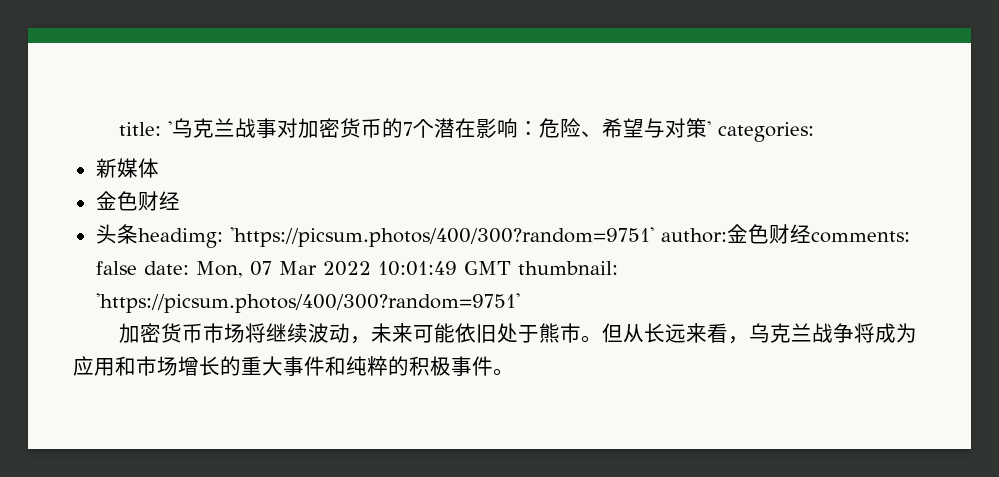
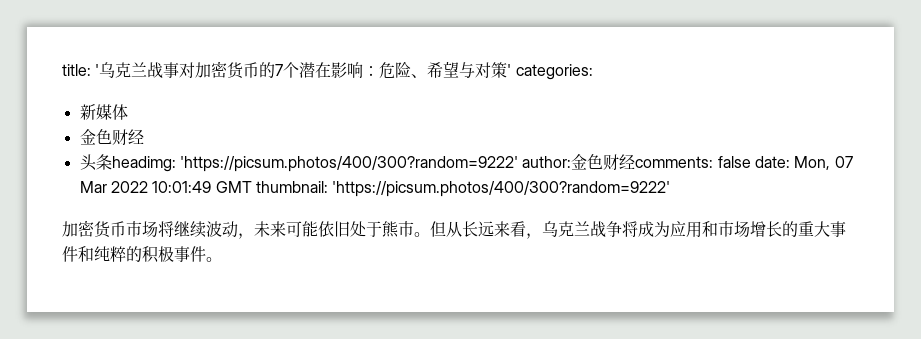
- 头条headimg: 'https://picsum.photos/400/300?random=9751' author:金色财经comments: false date: Mon, 07 Mar 2022 10:01:49 GMT thumbnail: 'https://picsum.photos/400/300?random=9751'
+ 头条headimg: 'https://picsum.photos/400/300?random=9222' author:金色财经comments: false date: Mon, 07 Mar 2022 10:01:49 GMT thumbnail: 'https://picsum.photos/400/300?random=9222'

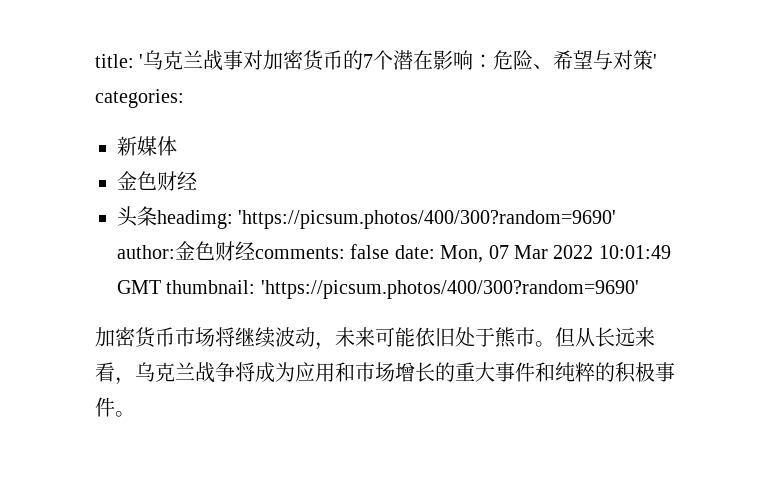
- 头条headimg: 'https://picsum.photos/400/300?random=9222' author:金色财经comments: false date: Mon, 07 Mar 2022 10:01:49 GMT thumbnail: 'https://picsum.photos/400/300?random=9222'
+ 头条headimg: 'https://picsum.photos/400/300?random=9690' author:金色财经comments: false date: Mon, 07 Mar 2022 10:01:49 GMT thumbnail: 'https://picsum.photos/400/300?random=9690'

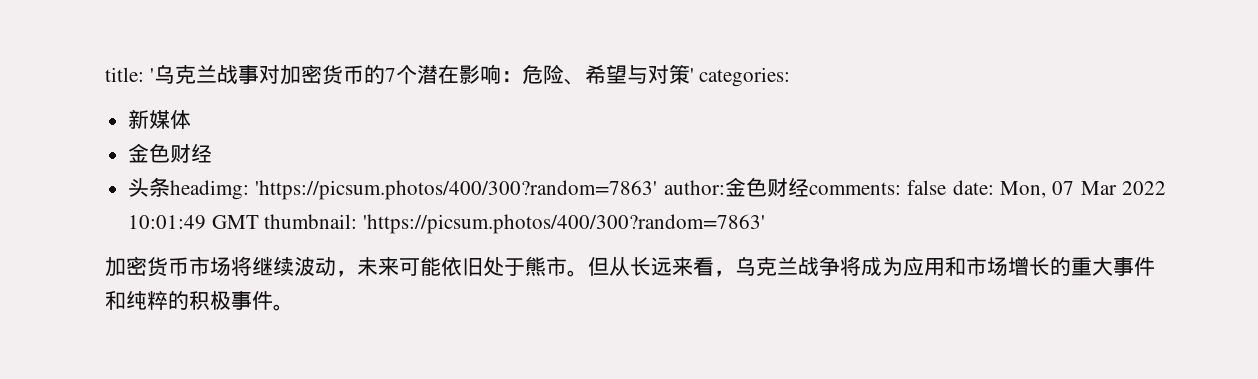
- 头条headimg: 'https://picsum.photos/400/300?random=9690' author:金色财经comments: false date: Mon, 07 Mar 2022 10:01:49 GMT thumbnail: 'https://picsum.photos/400/300?random=9690'
+ 头条headimg: 'https://picsum.photos/400/300?random=7863' author:金色财经comments: false date: Mon, 07 Mar 2022 10:01:49 GMT thumbnail: 'https://picsum.photos/400/300?random=7863'

